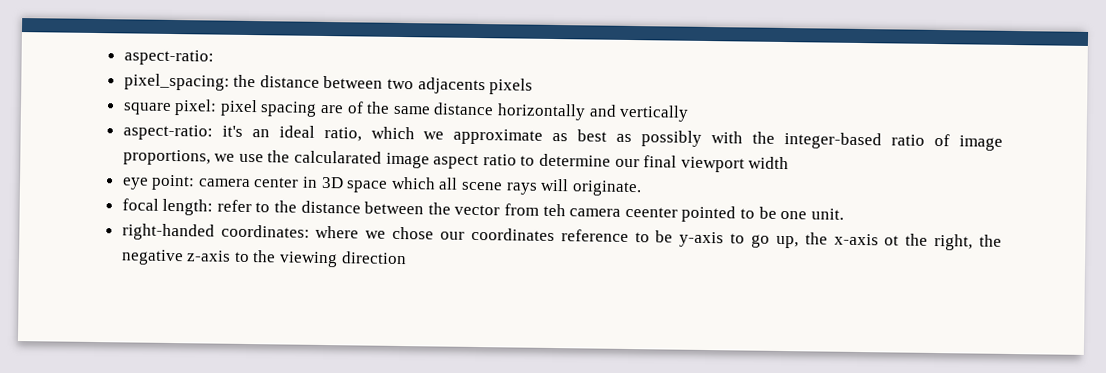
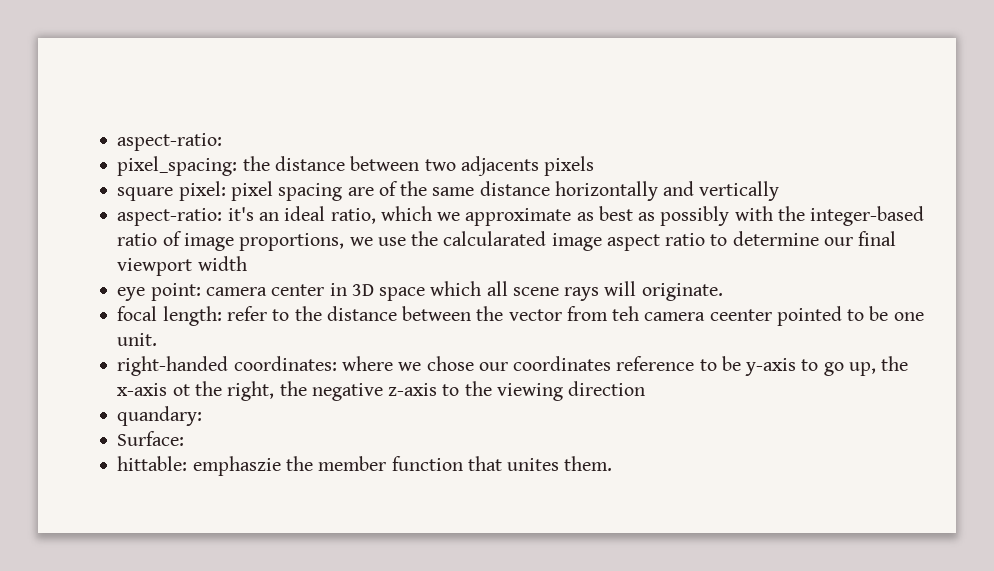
+ quandary:
+ Surface:
+ hittable: emphaszie the member function that unites them.

